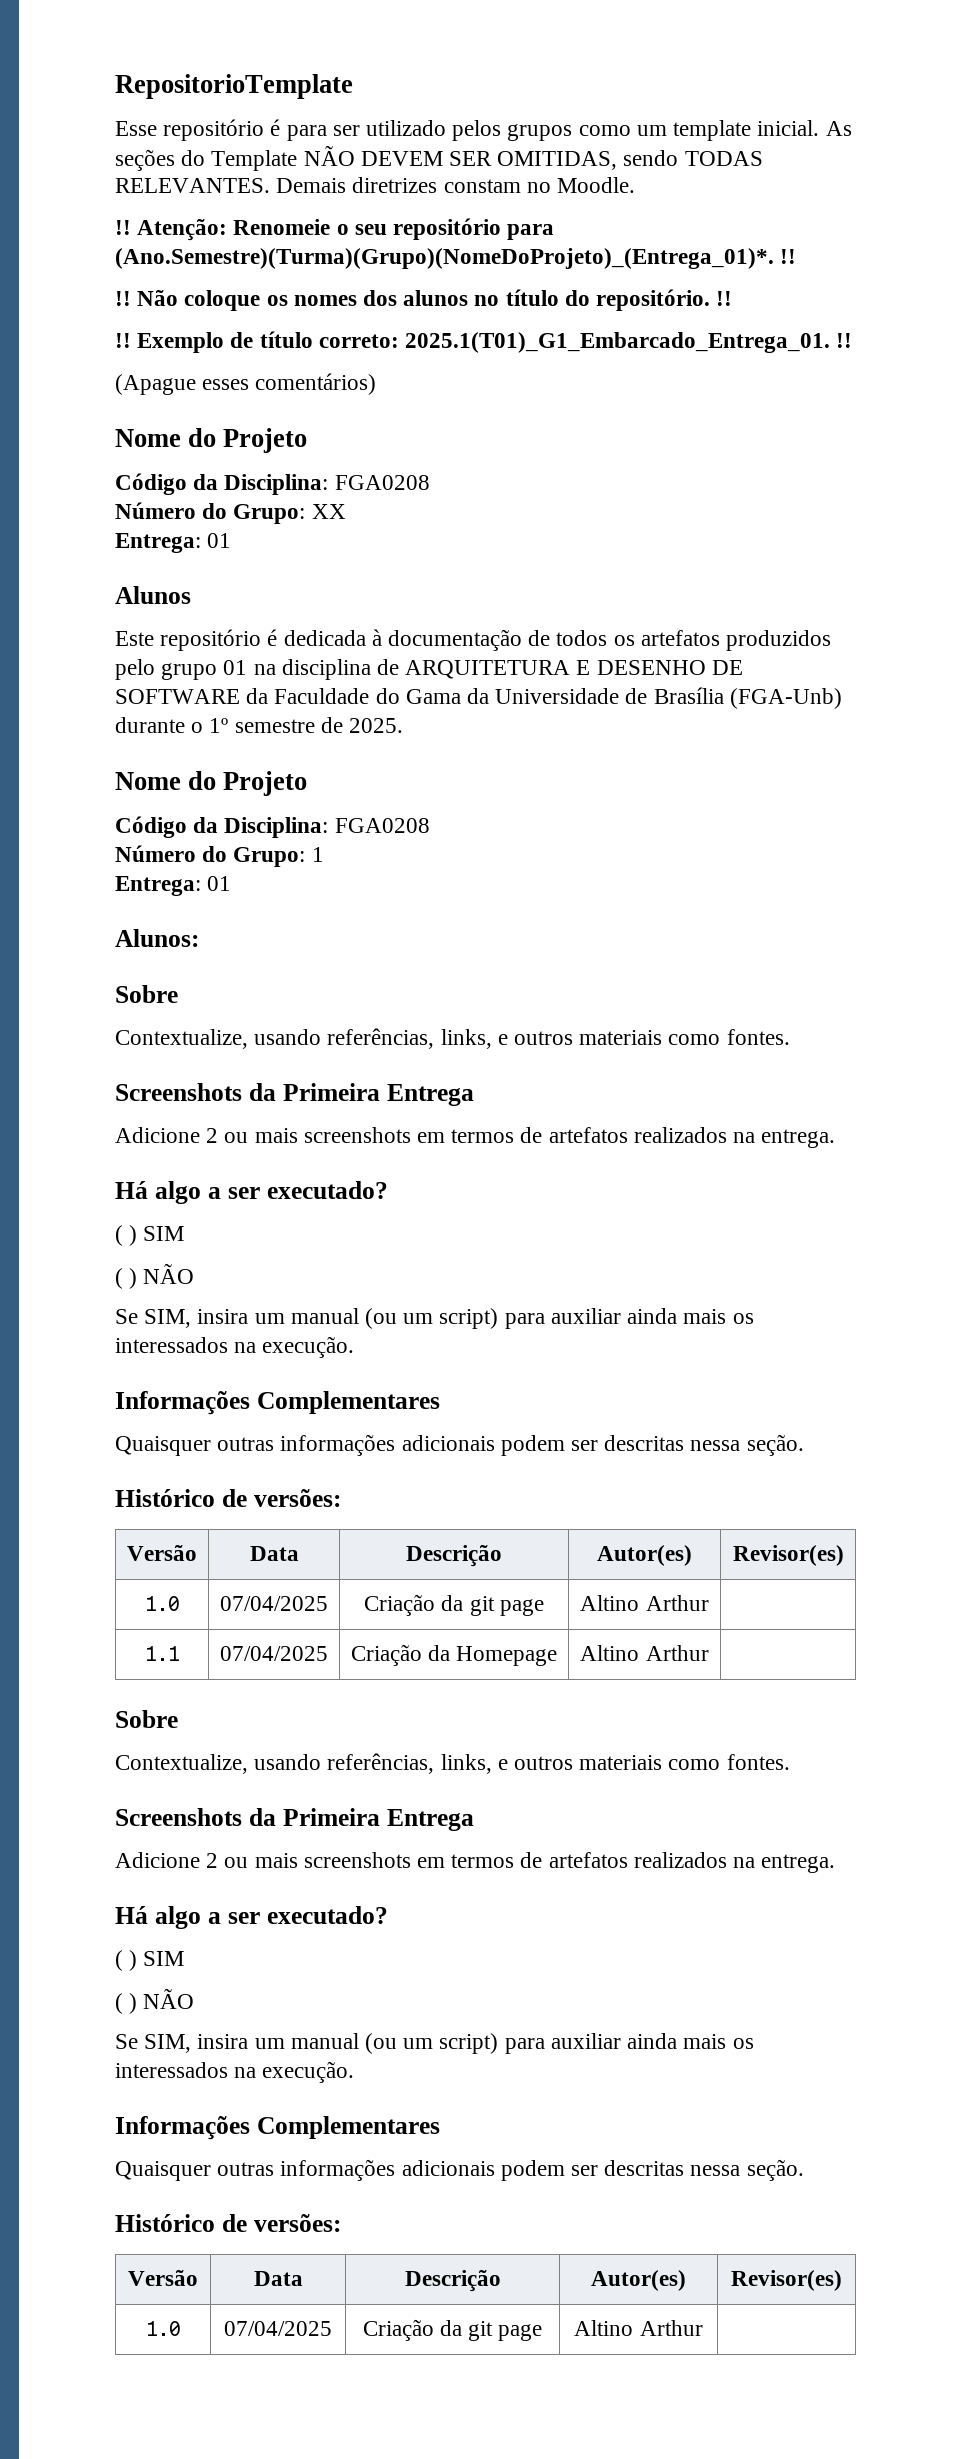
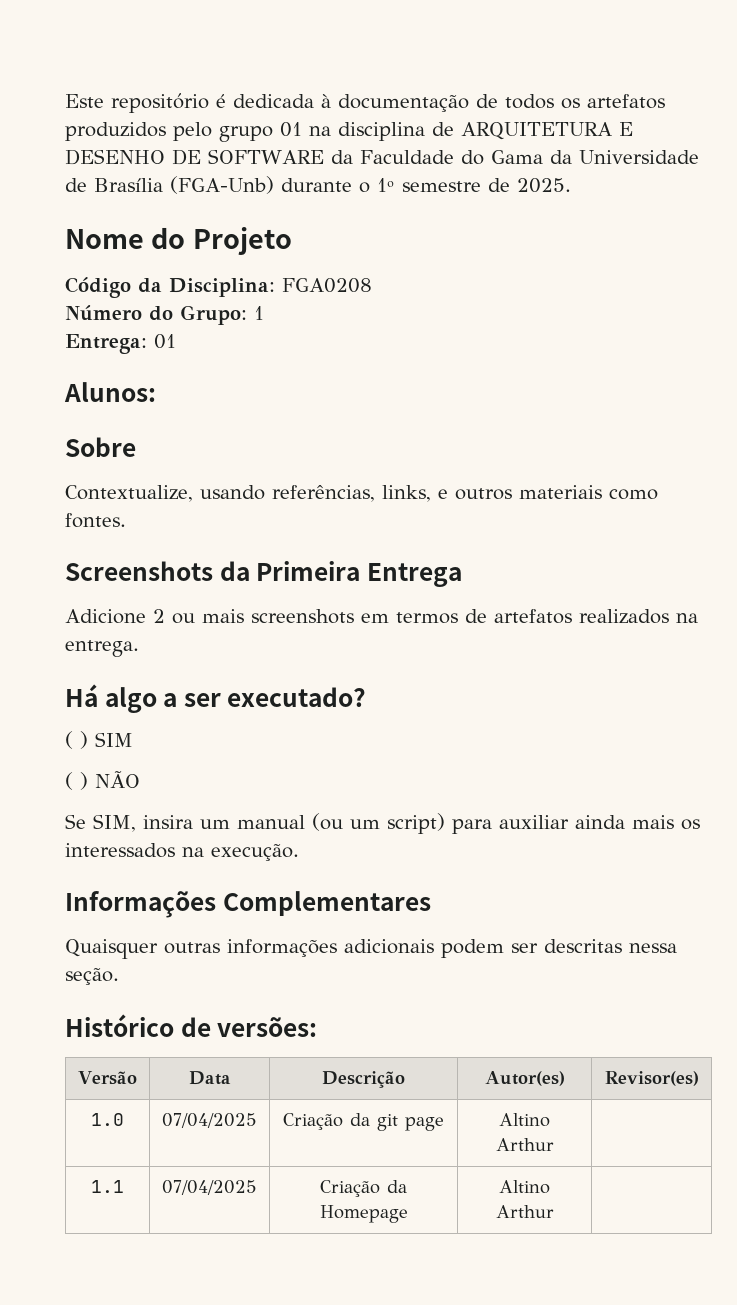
- RepositorioTemplate
- Esse repositório é para ser utilizado pelos grupos como um template inicial. As seções do Template NÃO DEVEM SER OMITIDAS, sendo TODAS RELEVANTES. Demais diretrizes constam no Moodle.
- !! Atenção: Renomeie o seu repositório para (Ano.Semestre)(Turma)(Grupo)(NomeDoProjeto)_(Entrega_01)*. !!
- !! Não coloque os nomes dos alunos no título do repositório. !!
- !! Exemplo de título correto: 2025.1(T01)_G1_Embarcado_Entrega_01. !!
- (Apague esses comentários)
- Nome do Projeto
- Código da Disciplina: FGA0208
- Número do Grupo: XX
- Entrega: 01
- Alunos
  1.1 | 07/04/2025 | Criação da Homepage | Altino Arthur |
- Sobre
- Contextualize, usando referências, links, e outros materiais como fontes.
- Screenshots da Primeira Entrega
- Adicione 2 ou mais screenshots em termos de artefatos realizados na entrega.
- Há algo a ser executado?
- ( ) SIM
- ( ) NÃO
- Se SIM, insira um manual (ou um script) para auxiliar ainda mais os interessados na execução.
- Informações Complementares
- Quaisquer outras informações adicionais podem ser descritas nessa seção.
- Histórico de versões:
- Versão | Data | Descrição | Autor(es) | Revisor(es)
- 1.0 | 07/04/2025 | Criação da git page | Altino Arthur |

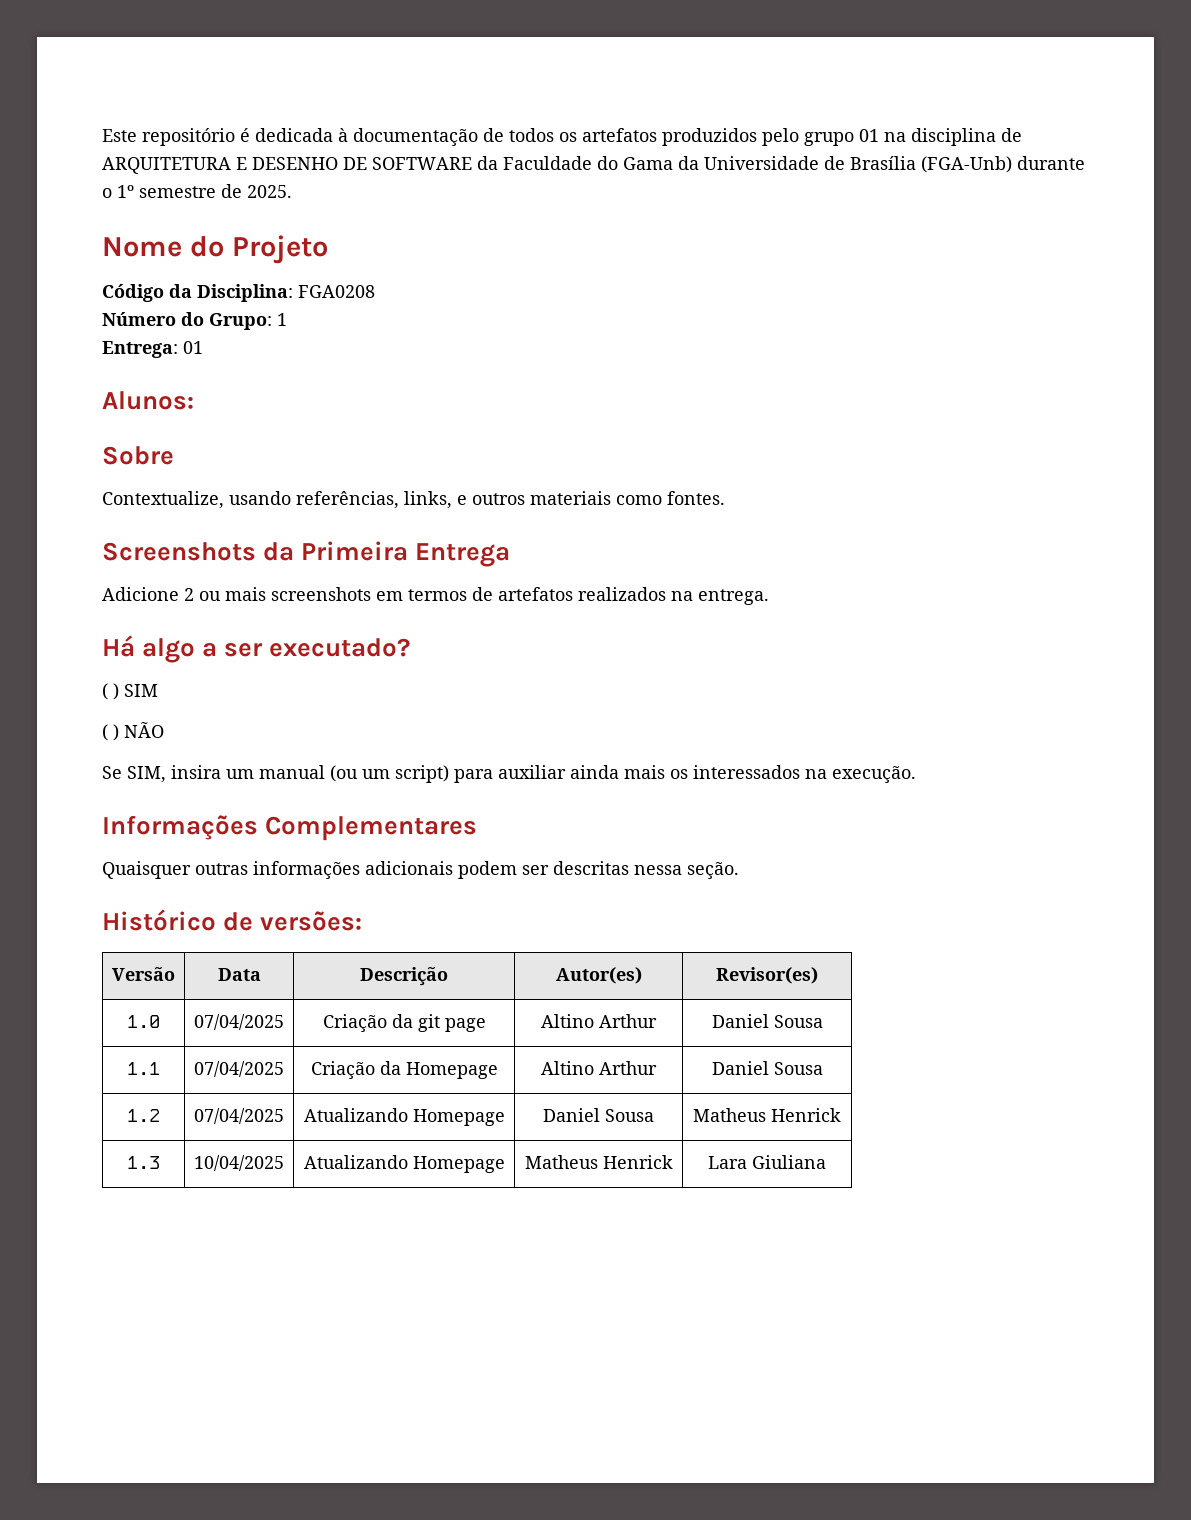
- 1.0 | 07/04/2025 | Criação da git page | Altino Arthur |
+ 1.0 | 07/04/2025 | Criação da git page | Altino Arthur | Daniel Sousa
- 1.1 | 07/04/2025 | Criação da Homepage | Altino Arthur |
+ 1.1 | 07/04/2025 | Criação da Homepage | Altino Arthur | Daniel Sousa
+ 1.2 | 07/04/2025 | Atualizando Homepage | Daniel Sousa | Matheus Henrick
+ 1.3 | 10/04/2025 | Atualizando Homepage | Matheus Henrick | Lara Giuliana

